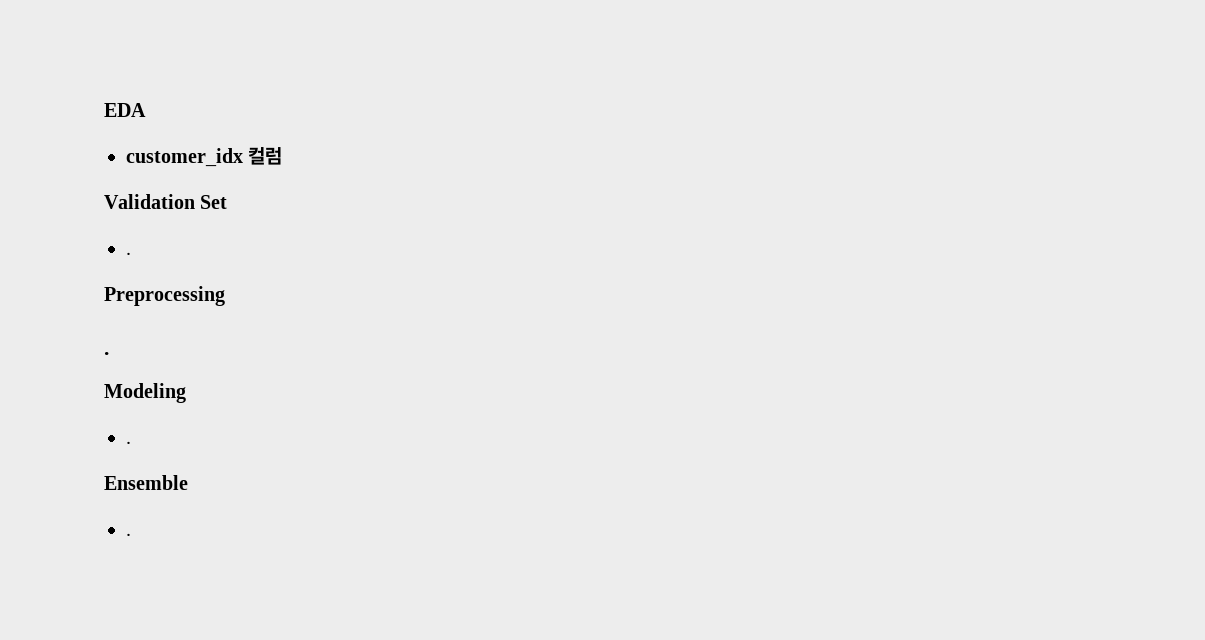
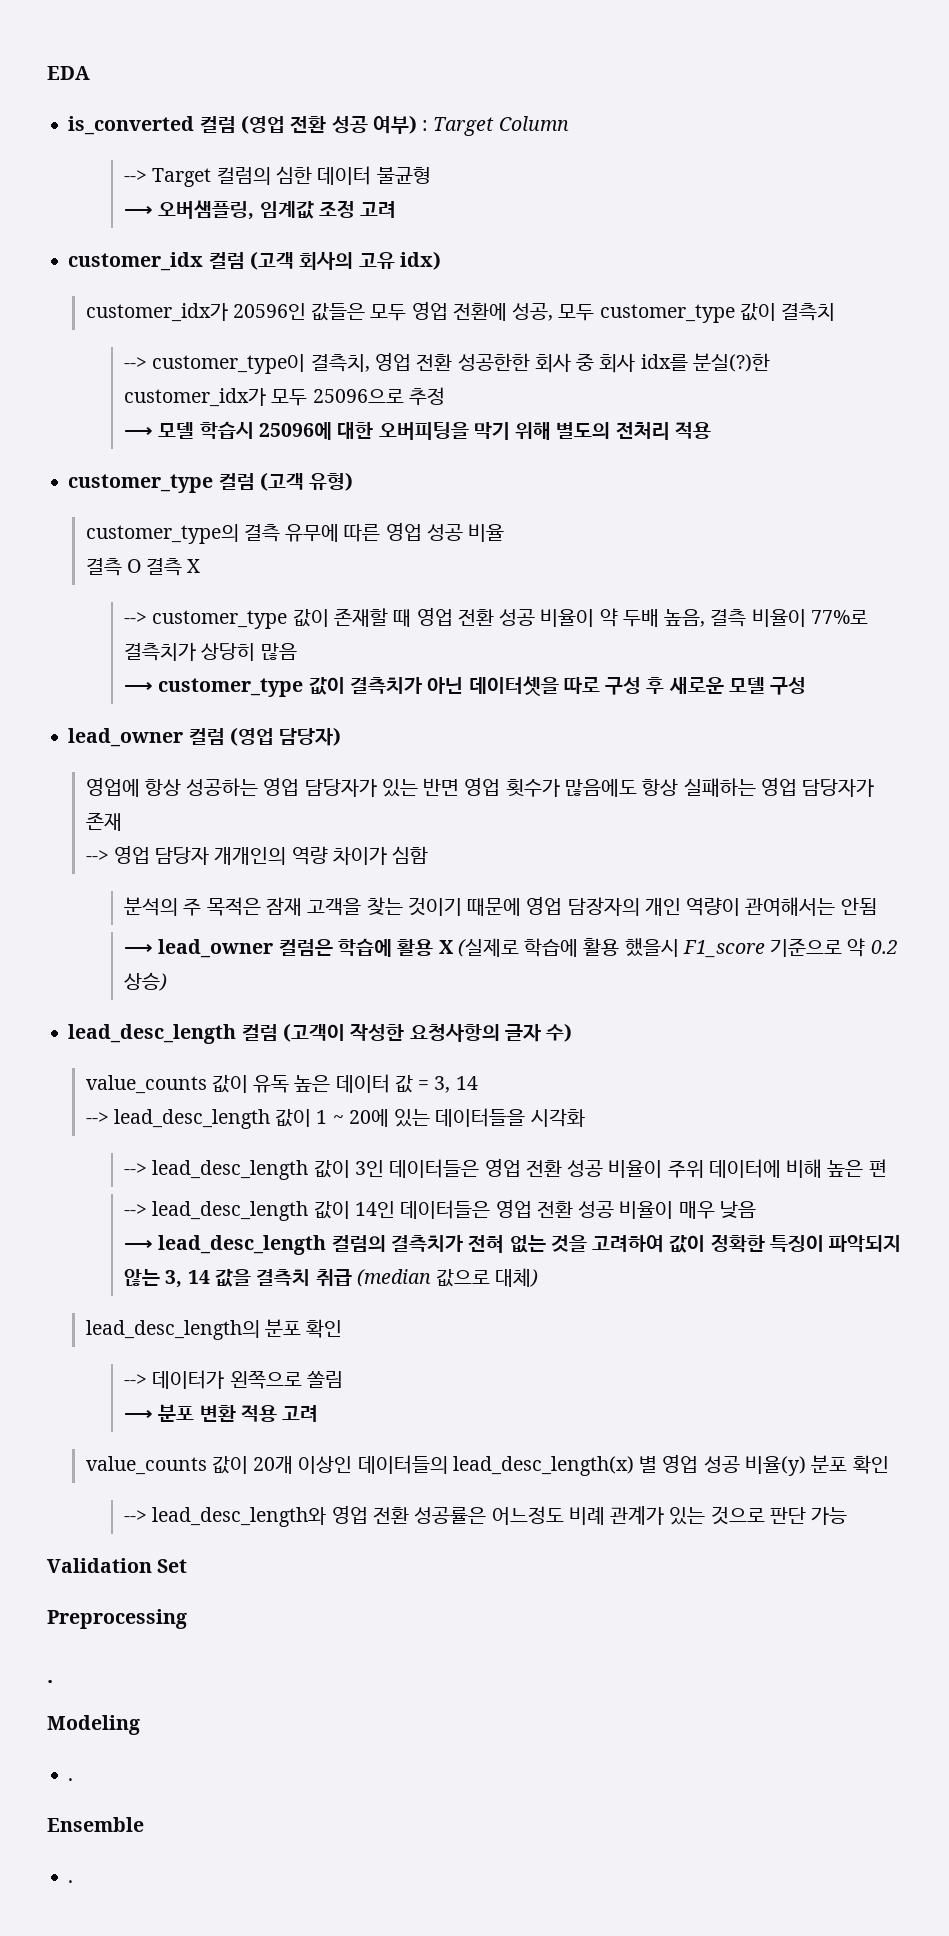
- customer_idx 컬럼
+ is_converted 컬럼 (영업 전환 성공 여부) : Target Column
+ --> Target 컬럼의 심한 데이터 불균형
+ ⟶ 오버샘플링, 임계값 조정 고려
+ customer_idx 컬럼 (고객 회사의 고유 idx)
+ customer_idx가 20596인 값들은 모두 영업 전환에 성공, 모두 customer_type 값이 결측치
+ --> customer_type이 결측치, 영업 전환 성공한한 회사 중 회사 idx를 분실(?)한 customer_idx가 모두 25096으로 추정
+ ⟶ 모델 학습시 25096에 대한 오버피팅을 막기 위해 별도의 전처리 적용
+ customer_type 컬럼 (고객 유형)
+ customer_type의 결측 유무에 따른 영업 성공 비율
+ 결측 O 결측 X
+ --> customer_type 값이 존재할 때 영업 전환 성공 비율이 약 두배 높음, 결측 비율이 77%로 결측치가 상당히 많음
+ ⟶ customer_type 값이 결측치가 아닌 데이터셋을 따로 구성 후 새로운 모델 구성
+ lead_owner 컬럼 (영업 담당자)
+ 영업에 항상 성공하는 영업 담당자가 있는 반면 영업 횟수가 많음에도 항상 실패하는 영업 담당자가 존재
+ --> 영업 담당자 개개인의 역량 차이가 심함
+ 분석의 주 목적은 잠재 고객을 찾는 것이기 때문에 영업 담장자의 개인 역량이 관여해서는 안됨
+ ⟶ lead_owner 컬럼은 학습에 활용 X (실제로 학습에 활용 했을시 F1_score 기준으로 약 0.2 상승)
+ lead_desc_length 컬럼 (고객이 작성한 요청사항의 글자 수)
+ value_counts 값이 유독 높은 데이터 값 = 3, 14
+ --> lead_desc_length 값이 1 ~ 20에 있는 데이터들을 시각화
+ --> lead_desc_length 값이 3인 데이터들은 영업 전환 성공 비율이 주위 데이터에 비해 높은 편
+ --> lead_desc_length 값이 14인 데이터들은 영업 전환 성공 비율이 매우 낮음
+ ⟶ lead_desc_length 컬럼의 결측치가 전혀 없는 것을 고려하여 값이 정확한 특징이 파악되지 않는 3, 14 값을 결측치 취급 (median 값으로 대체)
+ lead_desc_length의 분포 확인
+ --> 데이터가 왼쪽으로 쏠림
+ ⟶ 분포 변환 적용 고려
+ value_counts 값이 20개 이상인 데이터들의 lead_desc_length(x) 별 영업 성공 비율(y) 분포 확인
+ --> lead_desc_length와 영업 전환 성공률은 어느정도 비례 관계가 있는 것으로 판단 가능
  Validation Set
- .

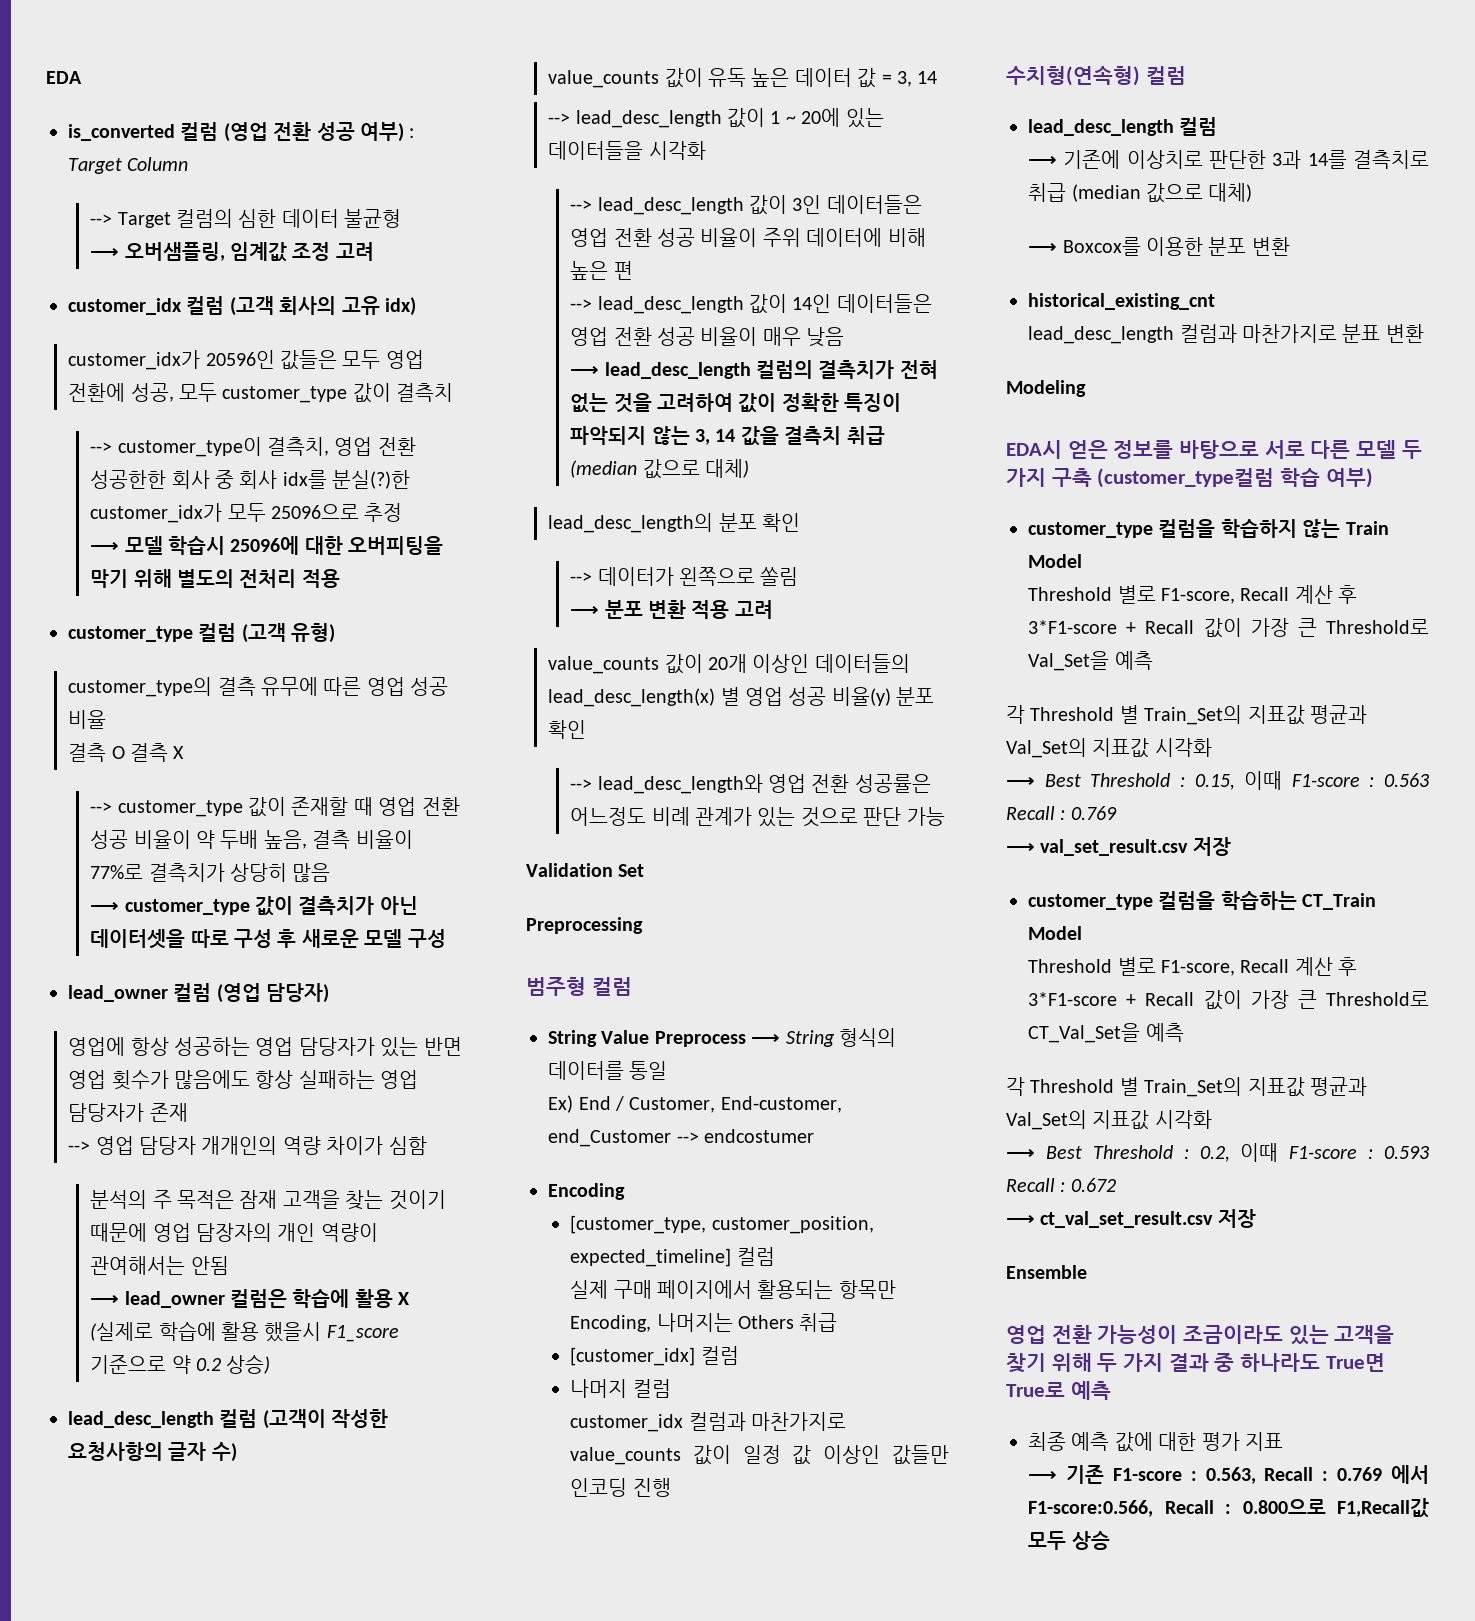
  Preprocessing
- .
+ 범주형 컬럼
+ String Value Preprocess ⟶ String 형식의 데이터를 통일
+ Ex) End / Customer, End-customer, end_Customer --> endcostumer
+ Encoding
+ [customer_type, customer_position, expected_timeline] 컬럼
+ 실제 구매 페이지에서 활용되는 항목만 Encoding, 나머지는 Others 취급
+ [customer_idx] 컬럼
+ 나머지 컬럼
+ customer_idx 컬럼과 마찬가지로 value_counts 값이 일정 값 이상인 값들만 인코딩 진행
+ 수치형(연속형) 컬럼
+ lead_desc_length 컬럼
+ ⟶ 기존에 이상치로 판단한 3과 14를 결측치로 취급 (median 값으로 대체)
+ ⟶ Boxcox를 이용한 분포 변환
+ historical_existing_cnt
+ lead_desc_length 컬럼과 마찬가지로 분표 변환
  Modeling
- .
+ EDA시 얻은 정보를 바탕으로 서로 다른 모델 두 가지 구축 (customer_type컬럼 학습 여부)
+ customer_type 컬럼을 학습하지 않는 Train Model
+ Threshold 별로 F1-score, Recall 계산 후 3*F1-score + Recall 값이 가장 큰 Threshold로 Val_Set을 예측
+ 각 Threshold 별 Train_Set의 지표값 평균과 Val_Set의 지표값 시각화
+ ⟶ Best Threshold : 0.15, 이때 F1-score : 0.563 Recall : 0.769
+ ⟶ val_set_result.csv 저장
+ customer_type 컬럼을 학습하는 CT_Train Model
+ Threshold 별로 F1-score, Recall 계산 후 3*F1-score + Recall 값이 가장 큰 Threshold로 CT_Val_Set을 예측
+ 각 Threshold 별 Train_Set의 지표값 평균과 Val_Set의 지표값 시각화
+ ⟶ Best Threshold : 0.2, 이때 F1-score : 0.593 Recall : 0.672
+ ⟶ ct_val_set_result.csv 저장
  Ensemble
- .
+ 영업 전환 가능성이 조금이라도 있는 고객을 찾기 위해 두 가지 결과 중 하나라도 True면 True로 예측
+ 최종 예측 값에 대한 평가 지표
+ ⟶ 기존 F1-score : 0.563, Recall : 0.769 에서 F1-score:0.566, Recall : 0.800으로 F1,Recall값 모두 상승

